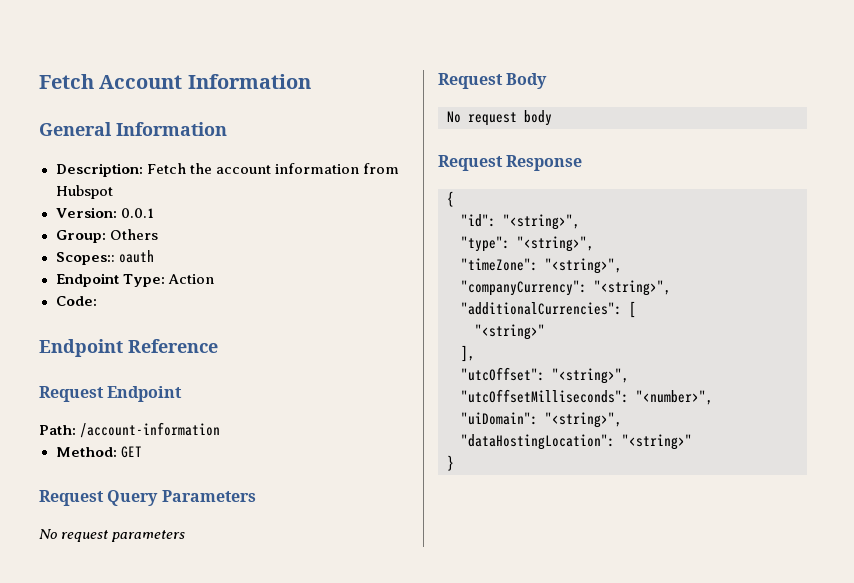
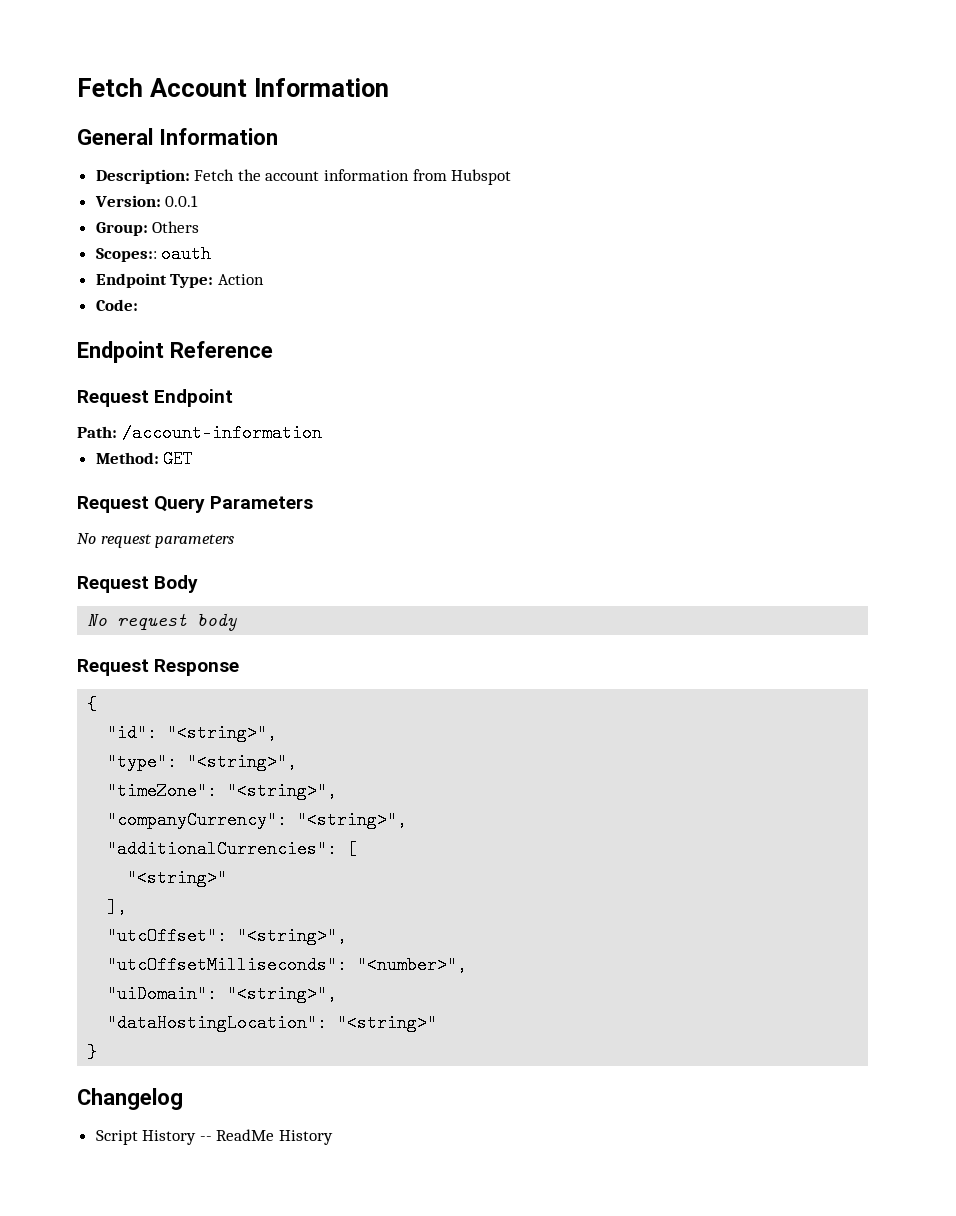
+ Changelog
+ Script History -- ReadMe History

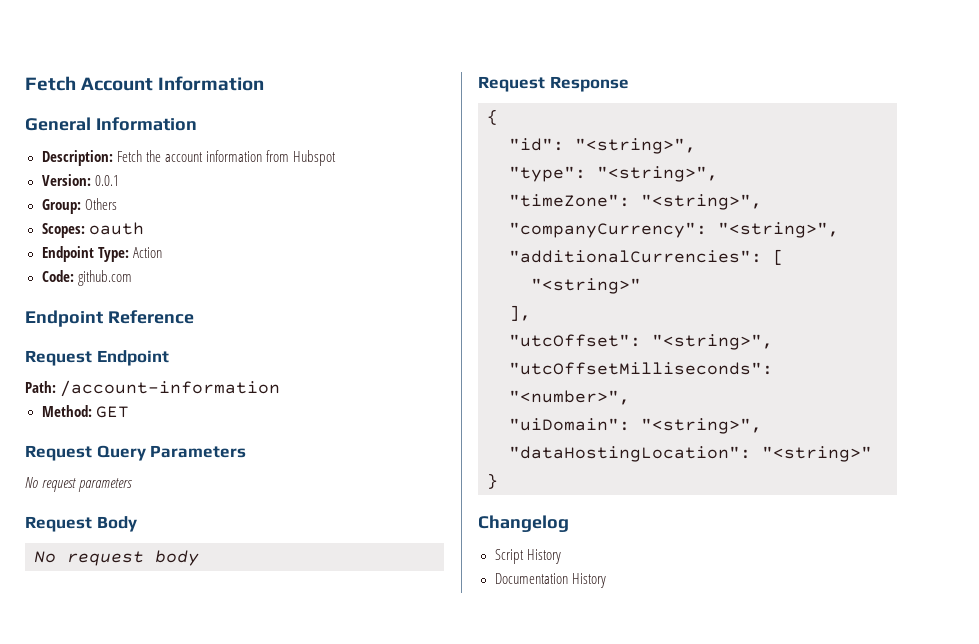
- Scopes:: oauth
+ Scopes: oauth
- Code:
+ Code: github.com
- Script History -- ReadMe History
+ Script History
+ Documentation History

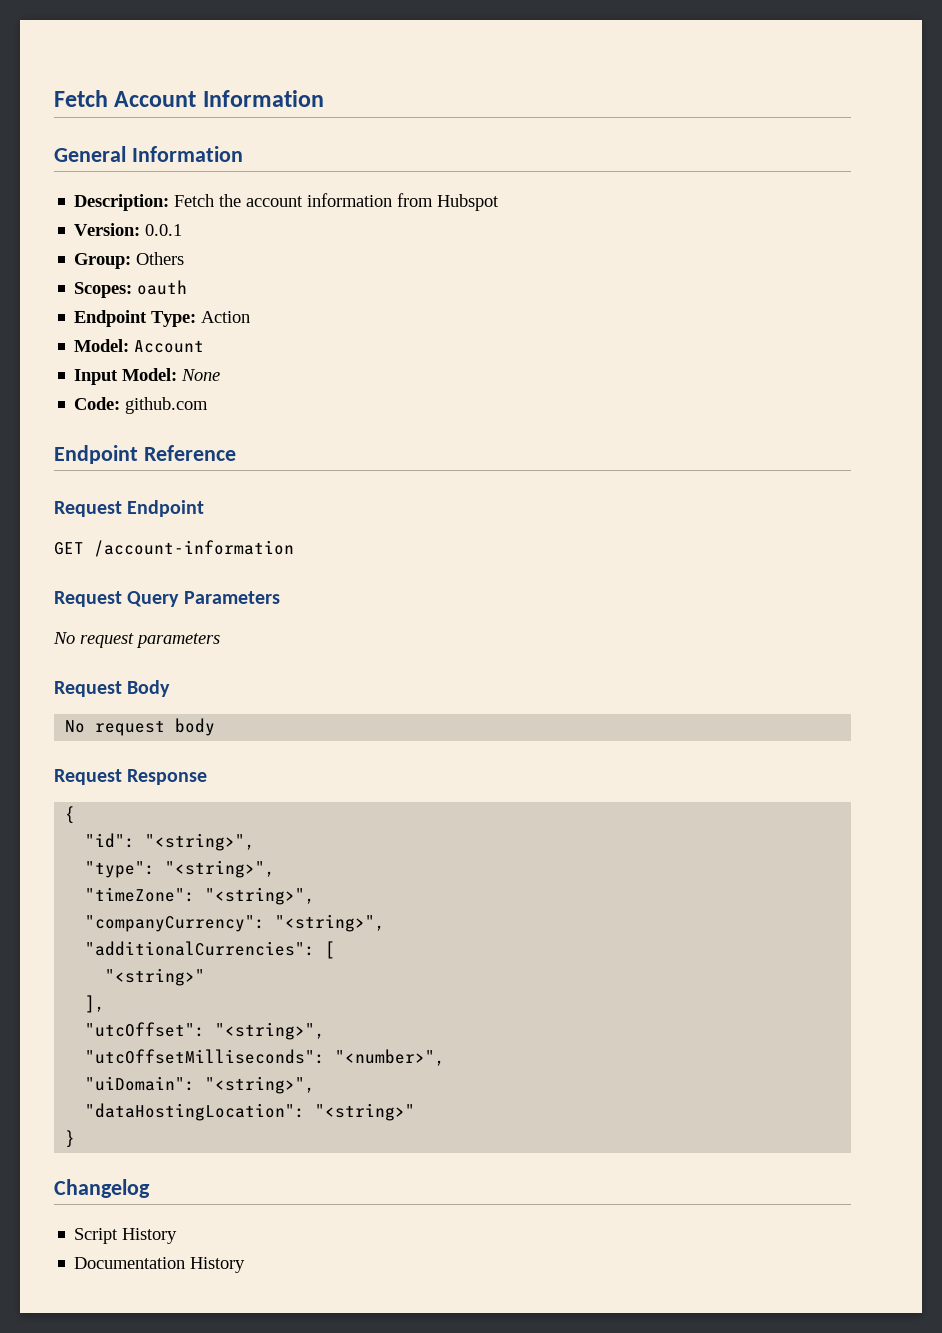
+ Model: Account
+ Input Model: None
- Path: /account-information
+ GET /account-information
- Method: GET

